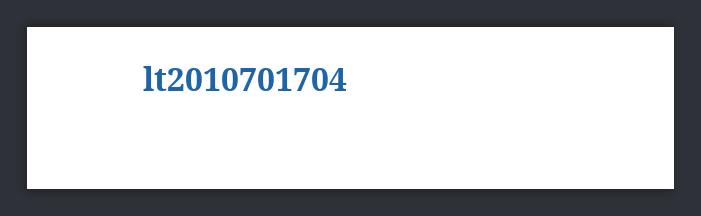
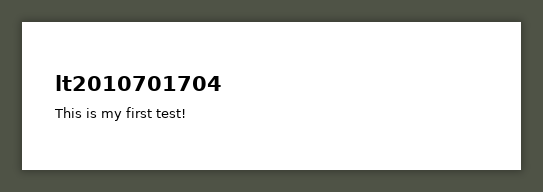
+ This is my first test!

